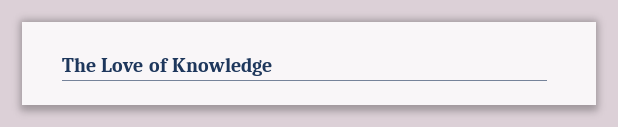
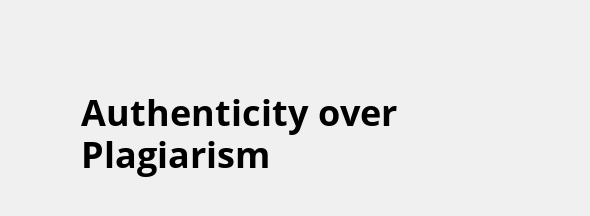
- The Love of Knowledge
+ Authenticity over Plagiarism

